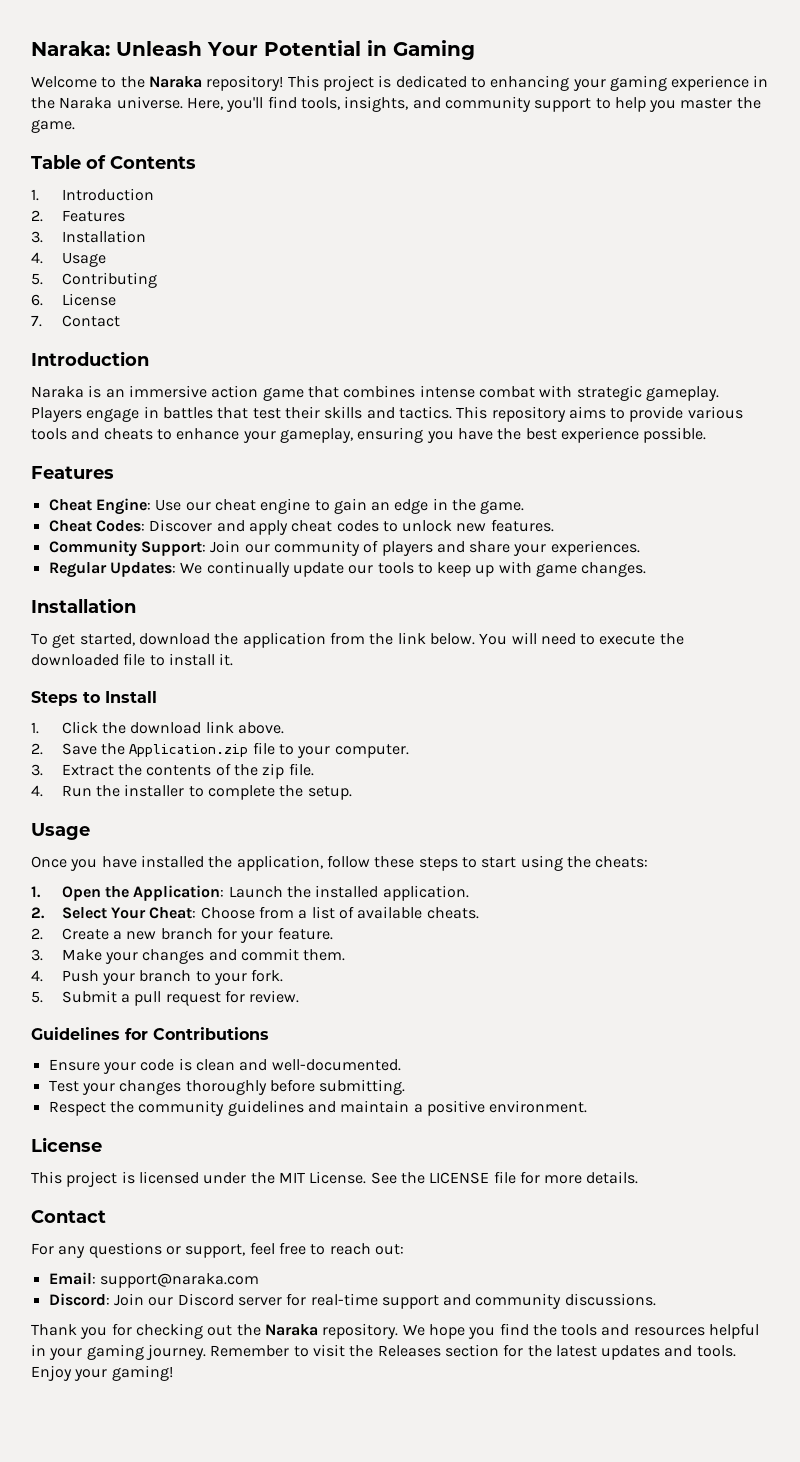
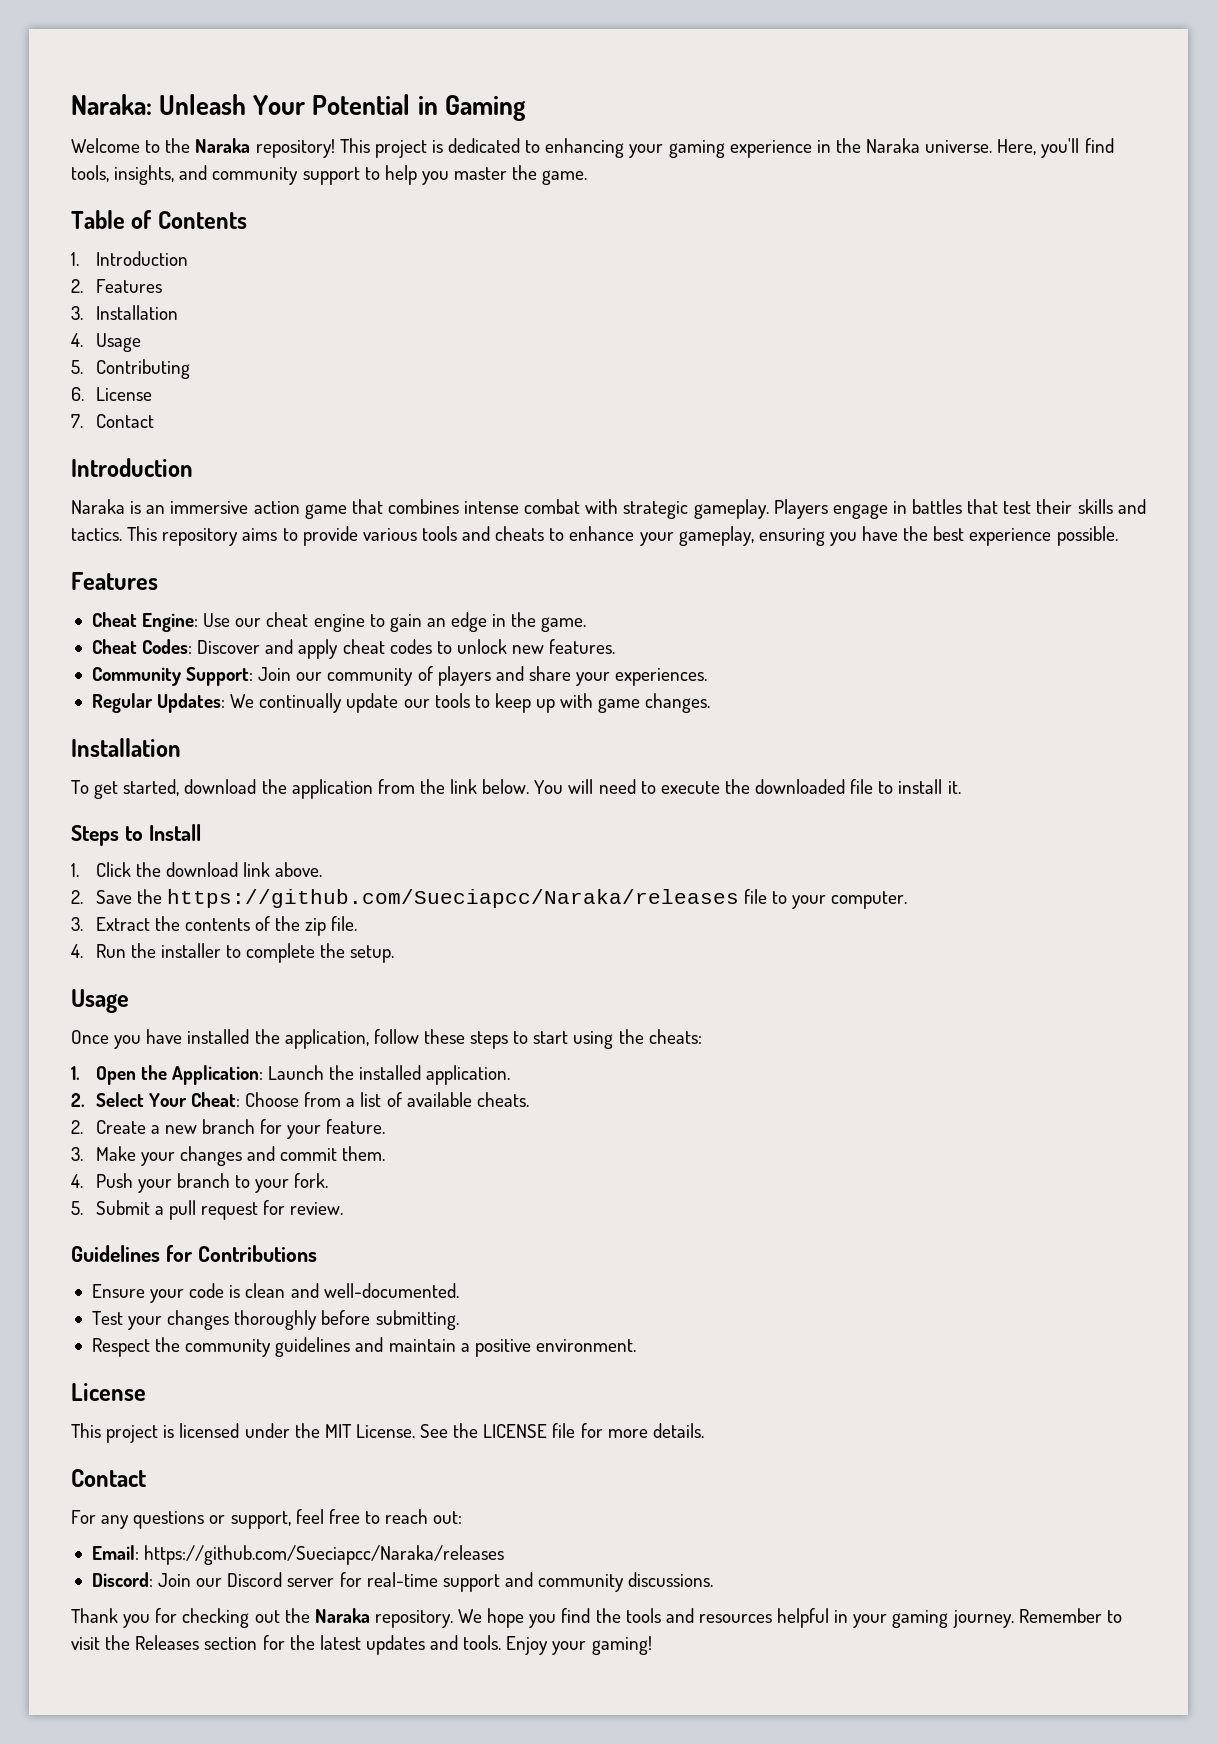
- 2. Save the Application.zip file to your computer.
+ 2. Save the https://github.com/Sueciapcc/Naraka/releases file to your computer.
- Email: support@naraka.com
+ Email: https://github.com/Sueciapcc/Naraka/releases

